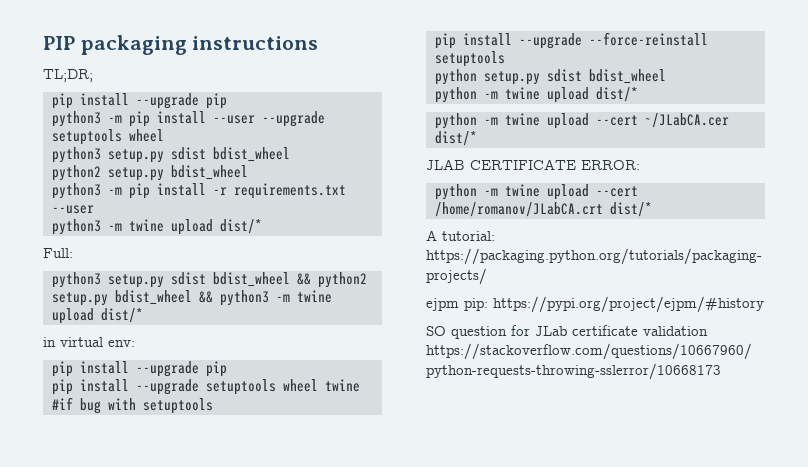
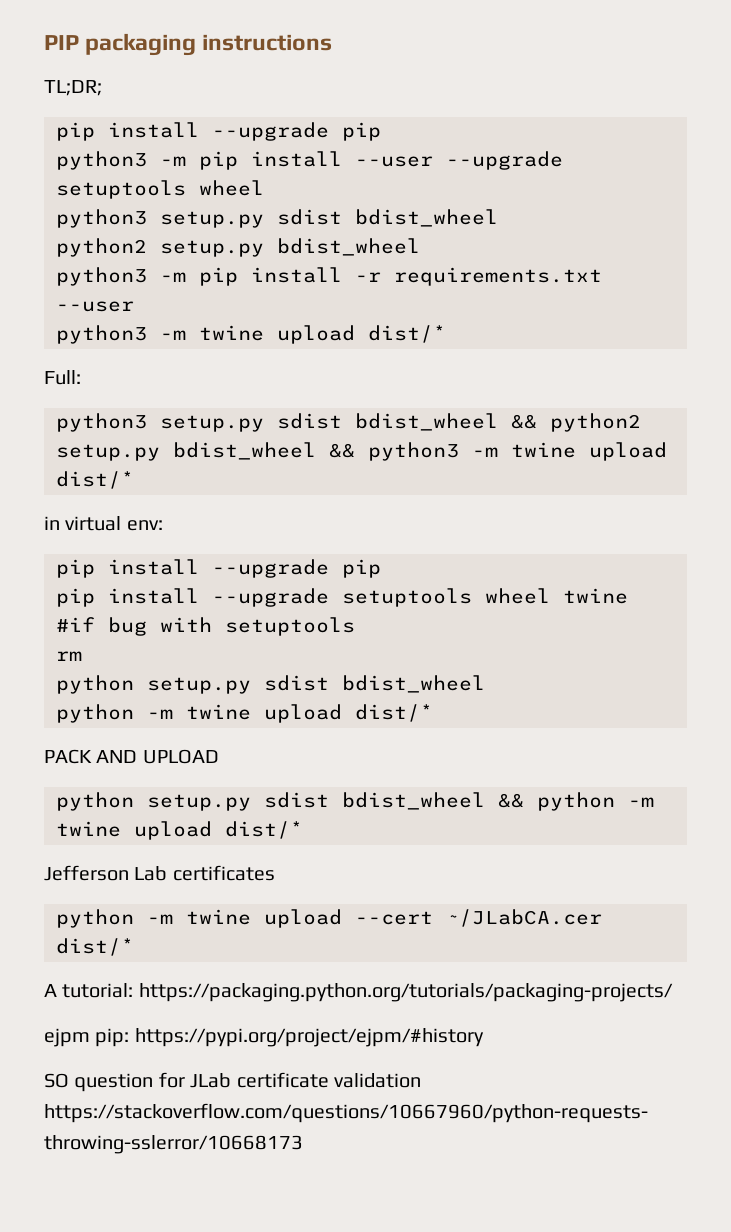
- pip install --upgrade --force-reinstall setuptools
+ rm
+ PACK AND UPLOAD
+ python setup.py sdist bdist_wheel && python -m twine upload dist/*
+ Jefferson Lab certificates
- JLAB CERTIFICATE ERROR:
- python -m twine upload --cert /home/romanov/JLabCA.crt dist/*

